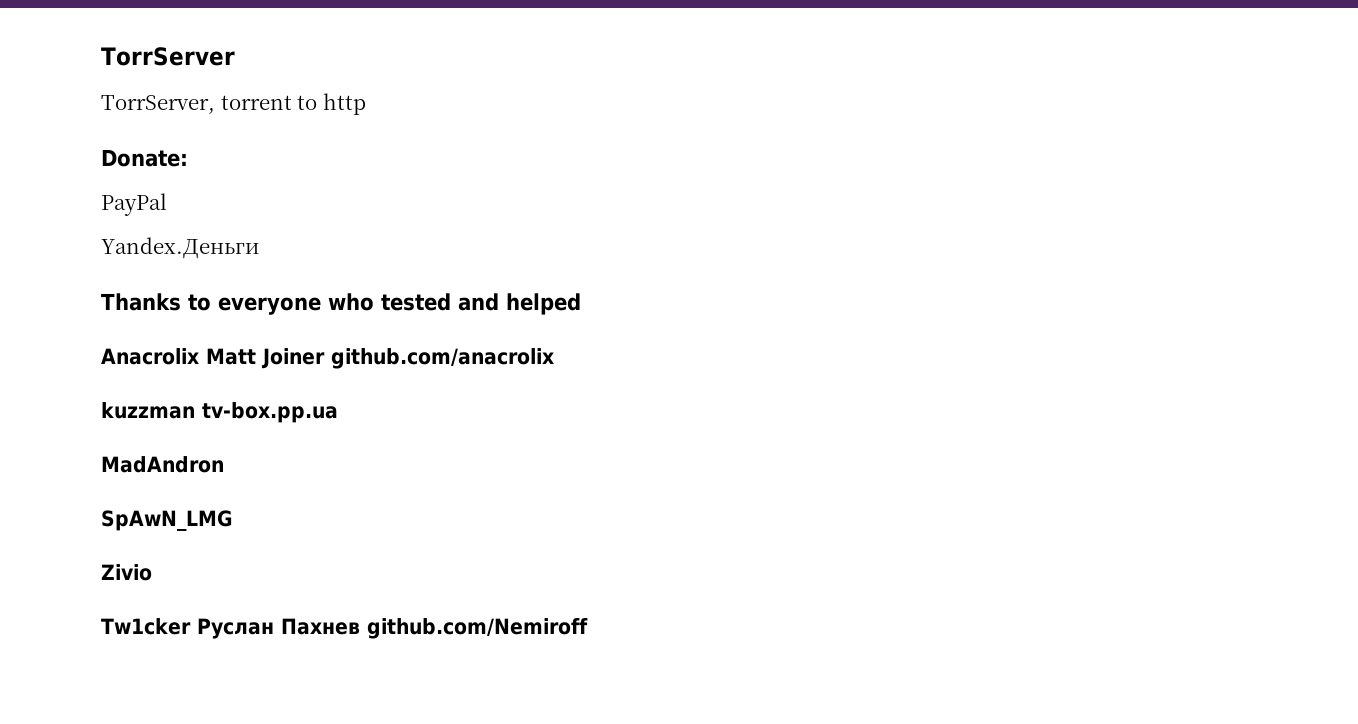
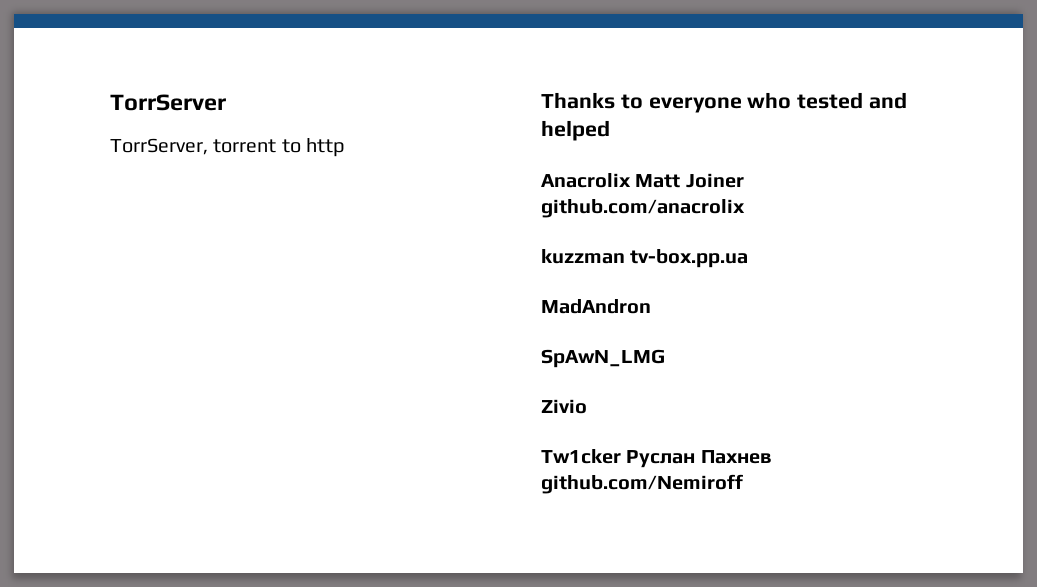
- Donate:
- PayPal
- Yandex.Деньги

